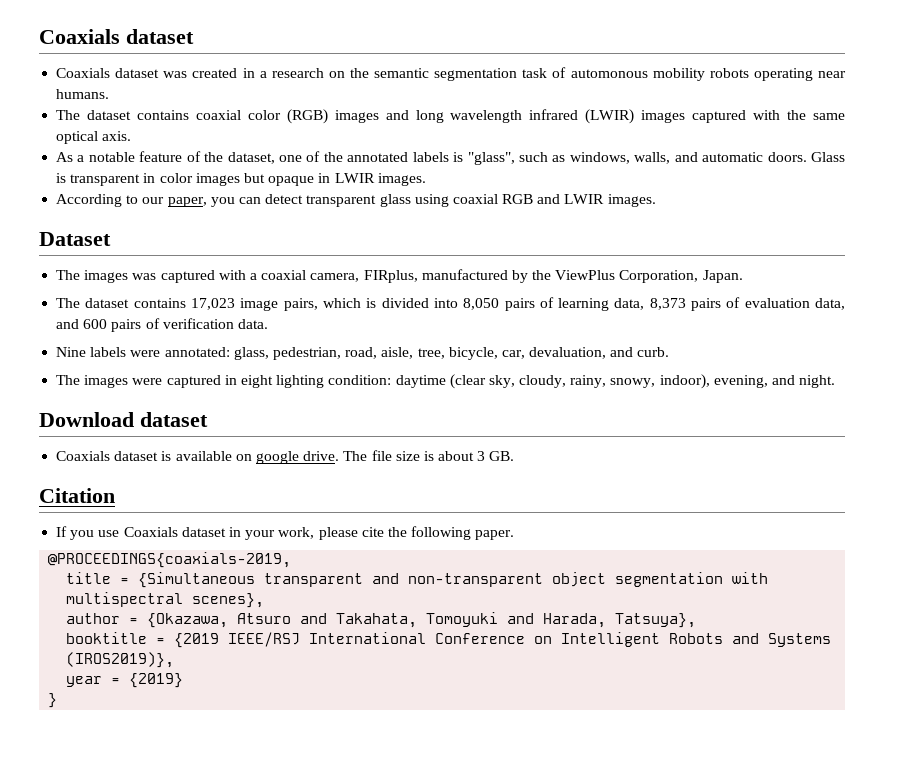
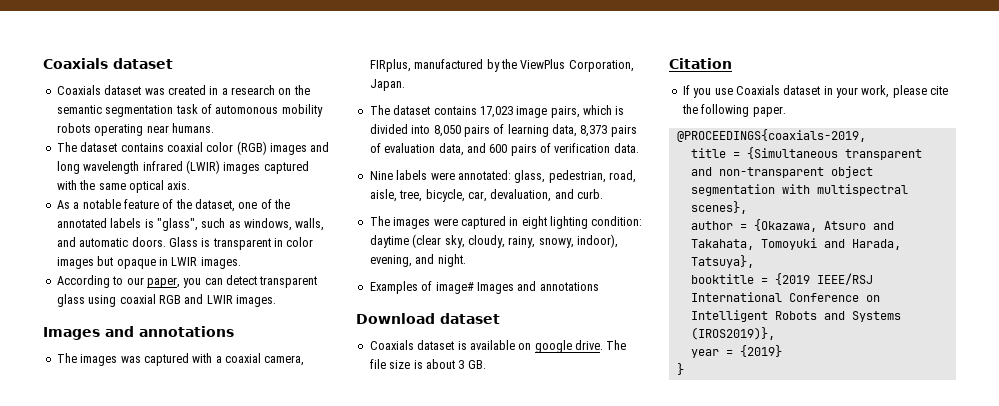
  According to our paper, you can detect transparent glass using coaxial RGB and LWIR images.
- Dataset
+ Images and annotations
+ Examples of image# Images and annotations

